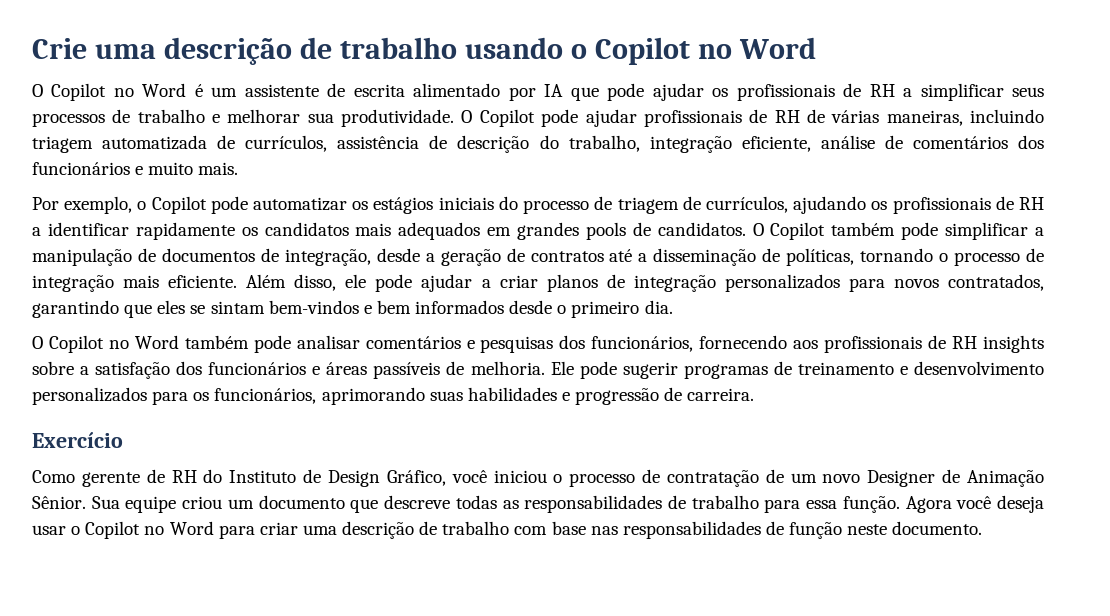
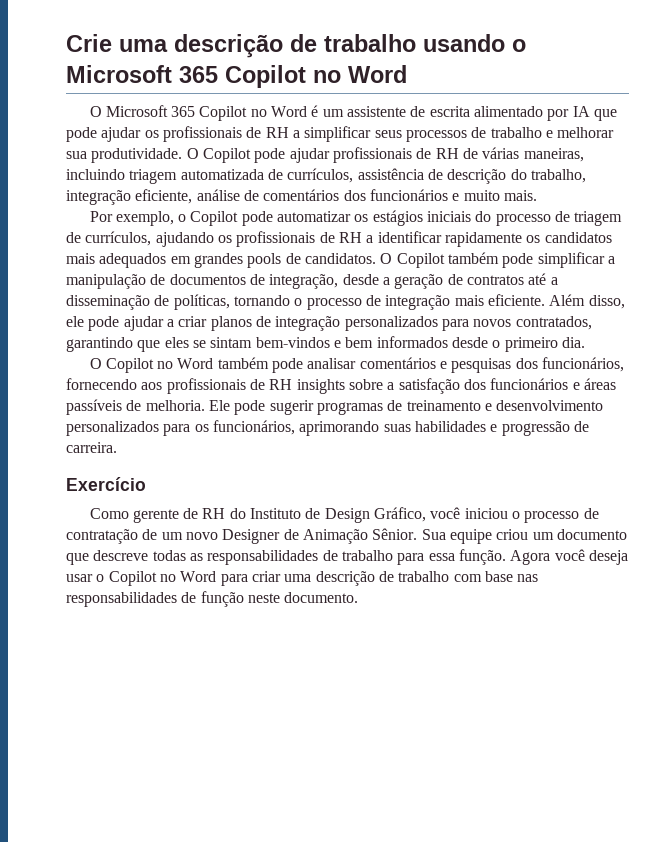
- Crie uma descrição de trabalho usando o Copilot no Word
+ Crie uma descrição de trabalho usando o Microsoft 365 Copilot no Word
- O Copilot no Word é um assistente de escrita alimentado por IA que pode ajudar os profissionais de RH a simplificar seus processos de trabalho e melhorar sua produtividade.
+ O Microsoft 365 Copilot no Word é um assistente de escrita alimentado por IA que pode ajudar os profissionais de RH a simplificar seus processos de trabalho e melhorar sua produtividade.

